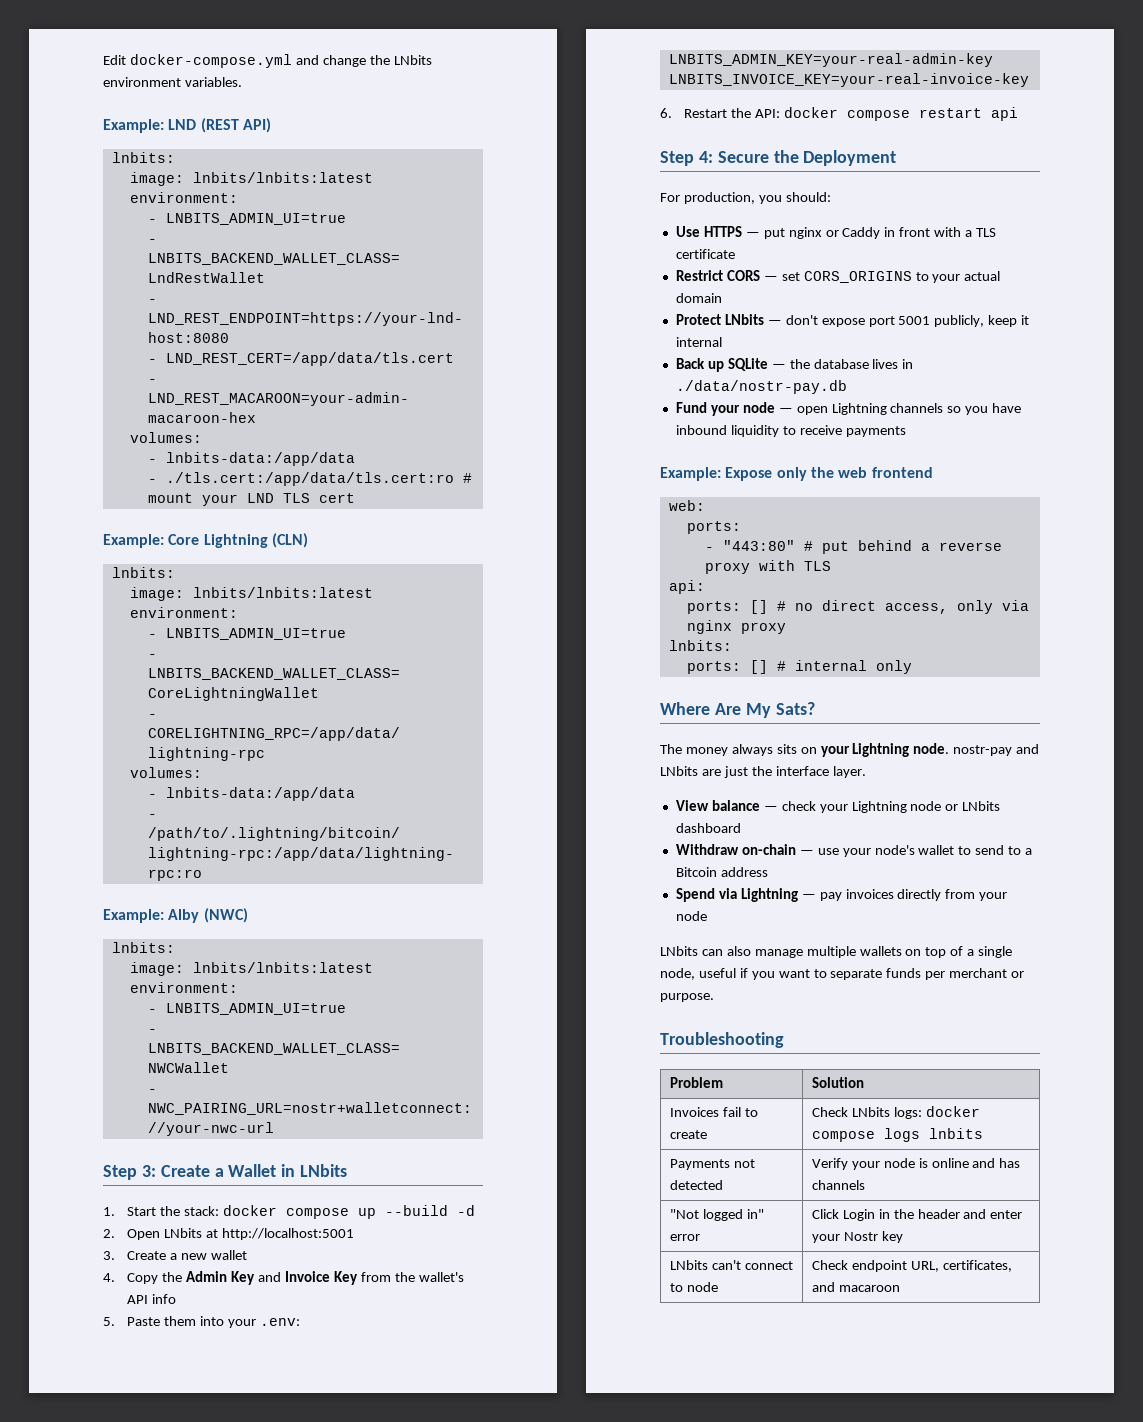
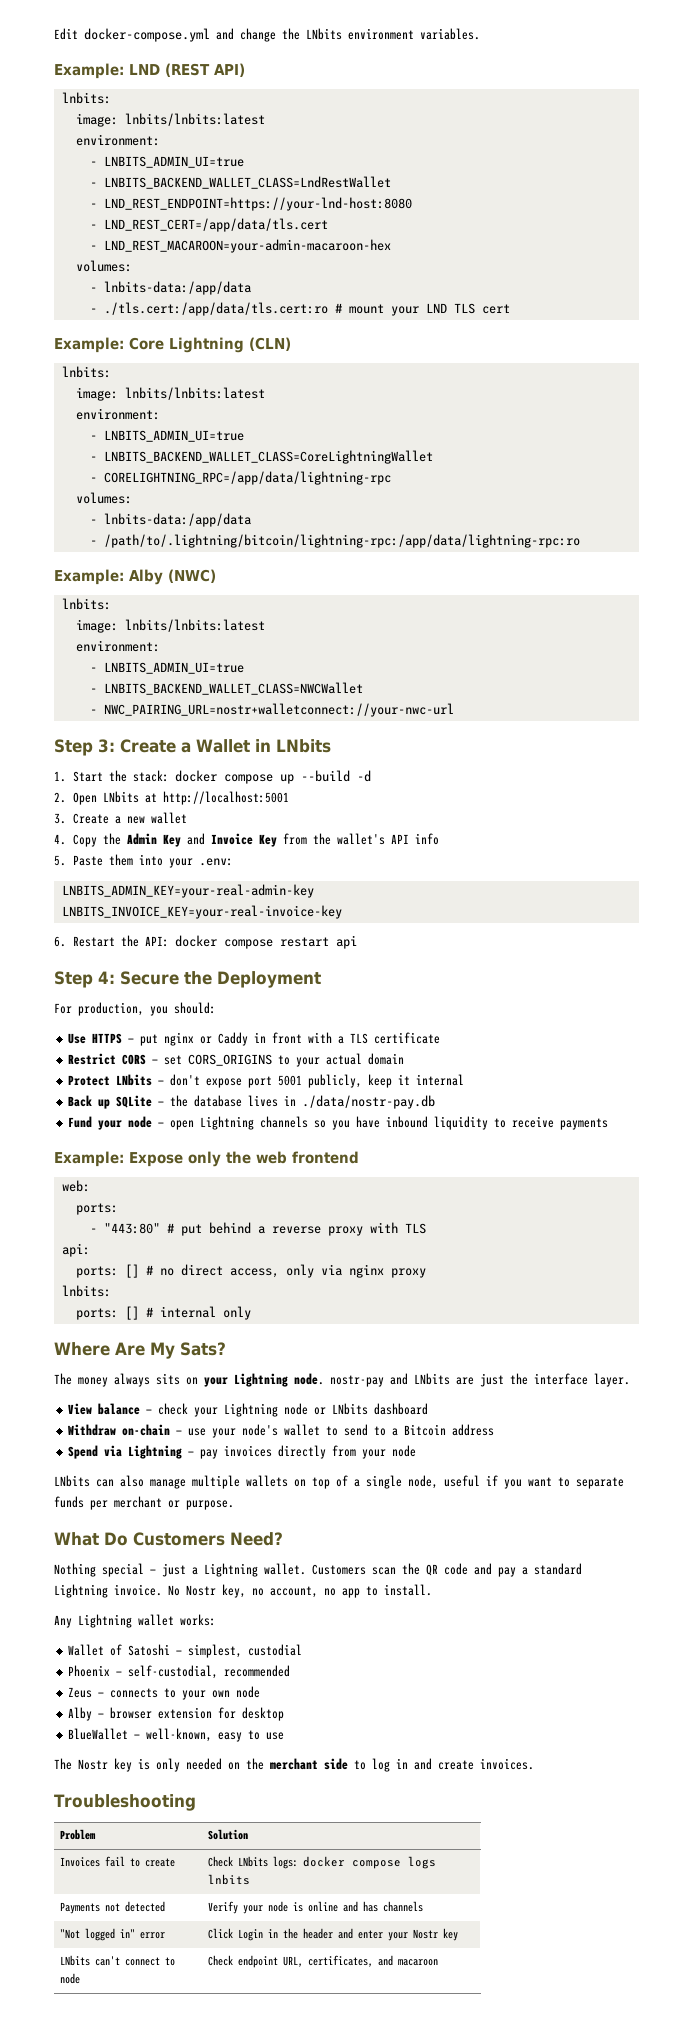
+ What Do Customers Need?
+ Nothing special — just a Lightning wallet. Customers scan the QR code and pay a standard Lightning invoice. No Nostr key, no account, no app to install.
+ Any Lightning wallet works:
+ Wallet of Satoshi — simplest, custodial
+ Phoenix — self-custodial, recommended
+ Zeus — connects to your own node
+ Alby — browser extension for desktop
+ BlueWallet — well-known, easy to use
+ The Nostr key is only needed on the merchant side to log in and create invoices.

